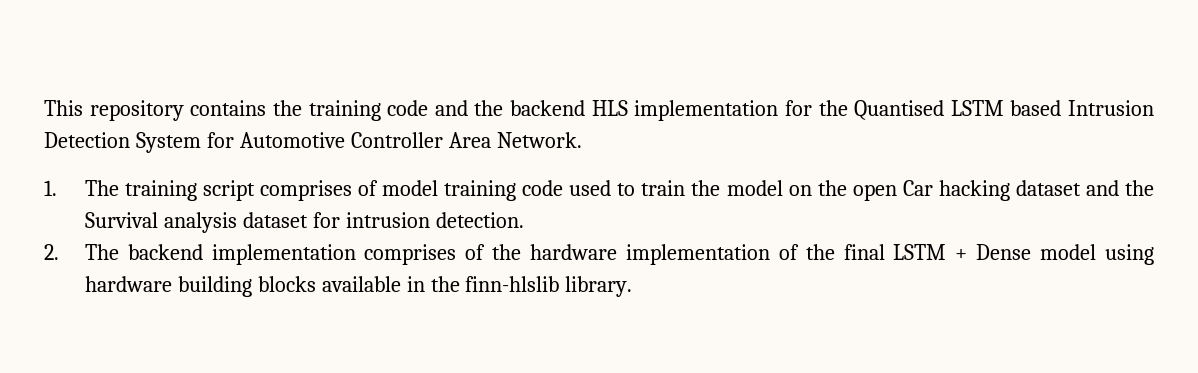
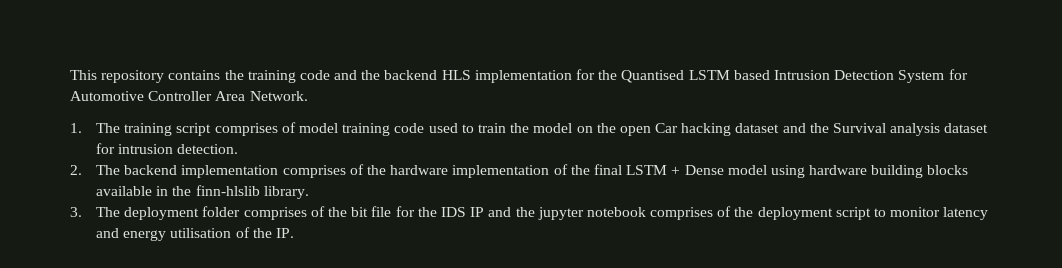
+ 3. The deployment folder comprises of the bit file for the IDS IP and the jupyter notebook comprises of the deployment script to monitor latency and energy utilisation of the IP.

